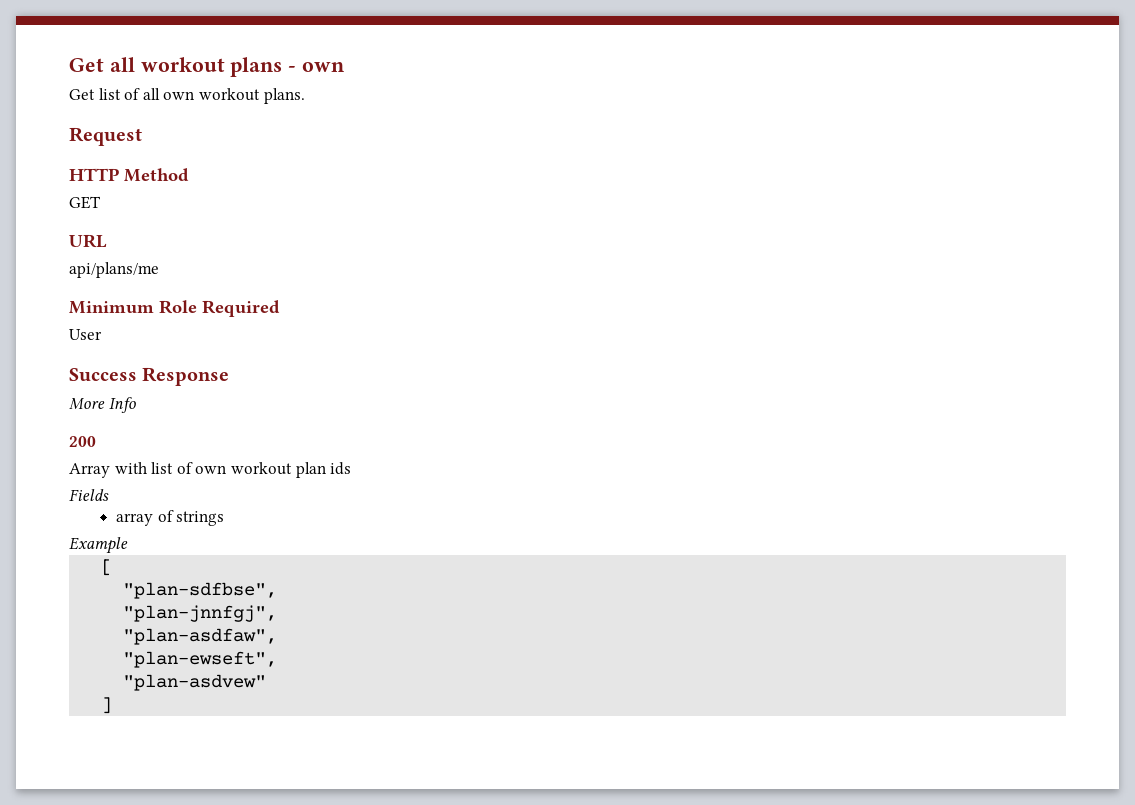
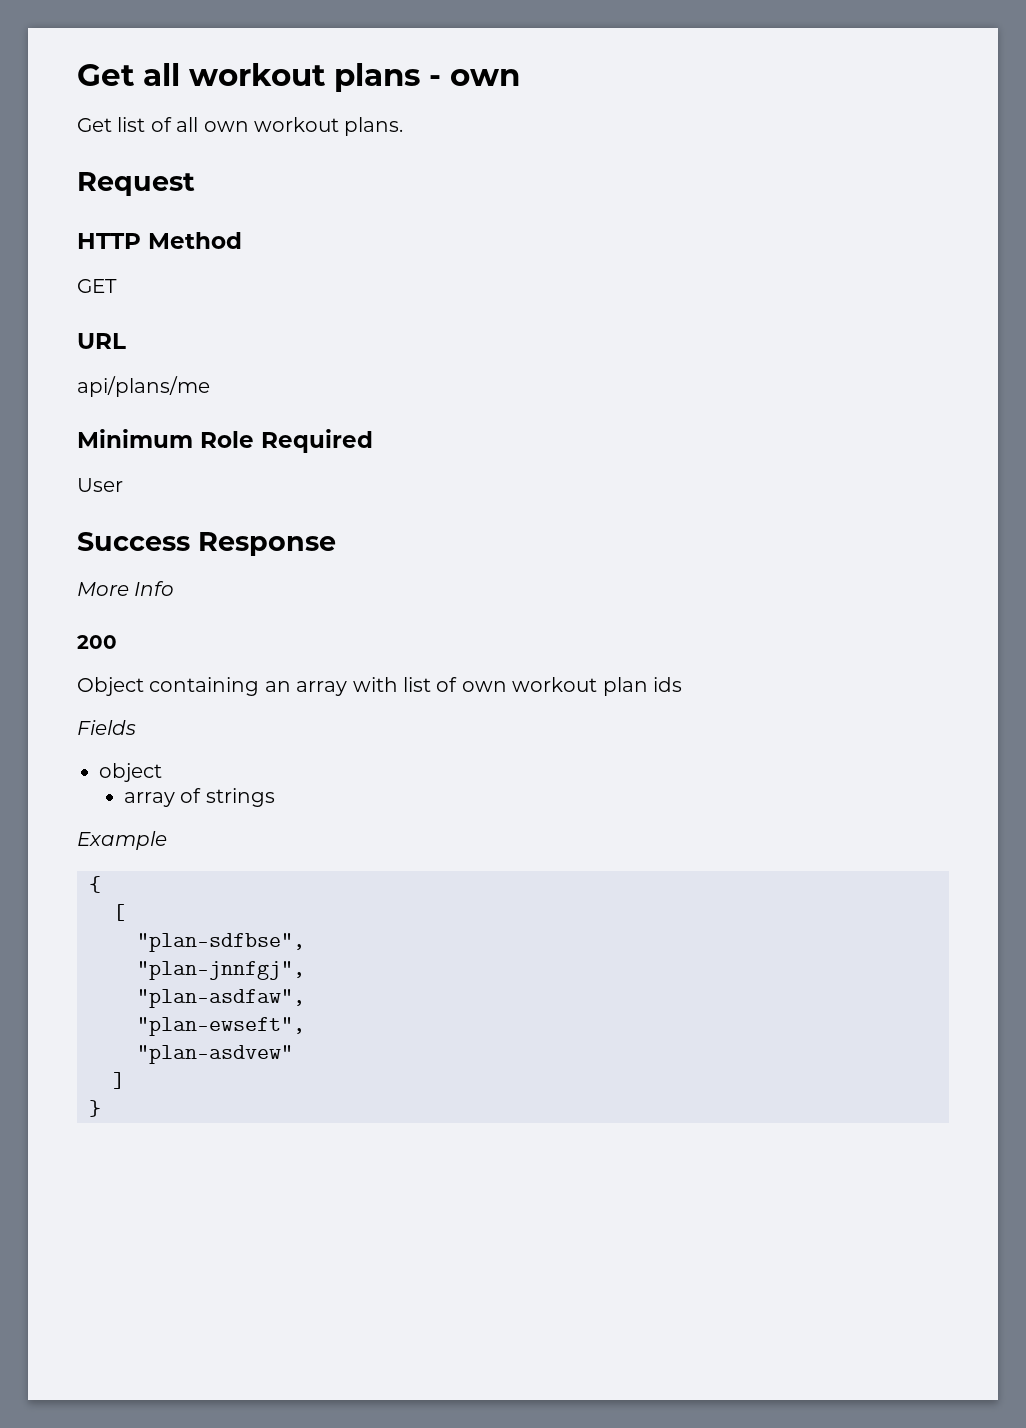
- Array with list of own workout plan ids
+ Object containing an array with list of own workout plan ids
+ object
+ {
+ }

